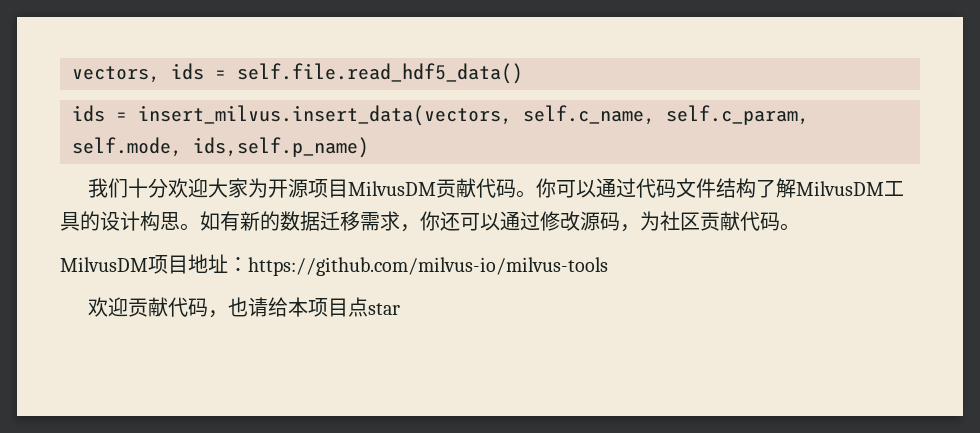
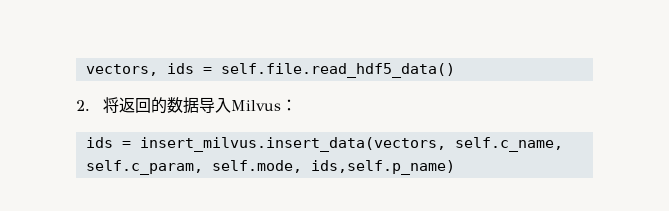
+ 2.将返回的数据导入Milvus：
- 我们十分欢迎大家为开源项目MilvusDM贡献代码。你可以通过代码文件结构了解MilvusDM工具的设计构思。如有新的数据迁移需求，你还可以通过修改源码，为社区贡献代码。
- MilvusDM项目地址：https://github.com/milvus-io/milvus-tools
- 欢迎贡献代码，也请给本项目点star

